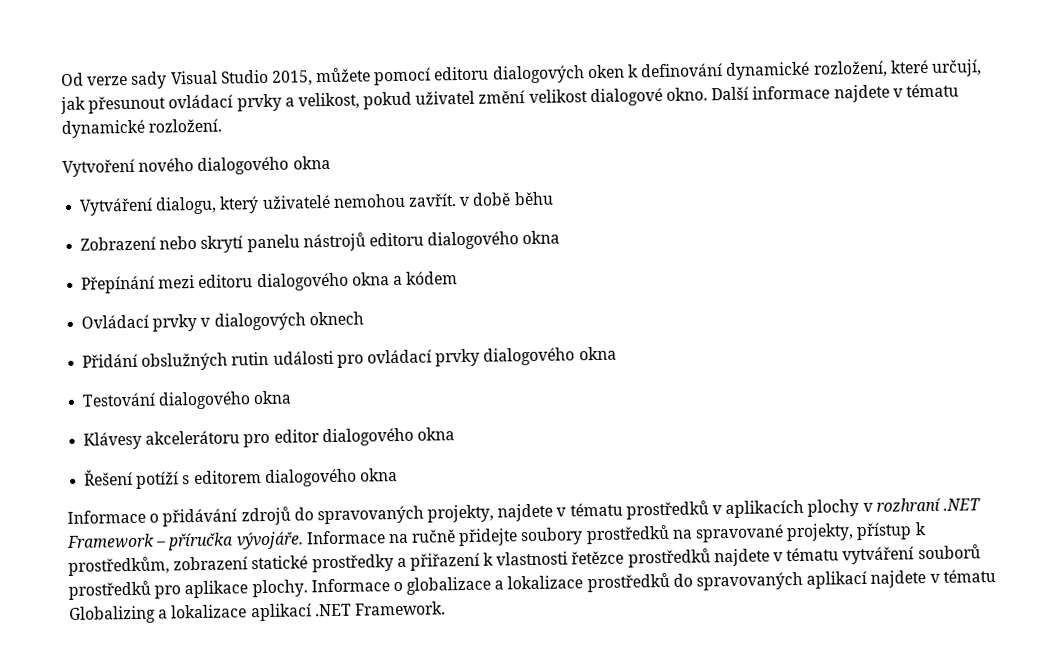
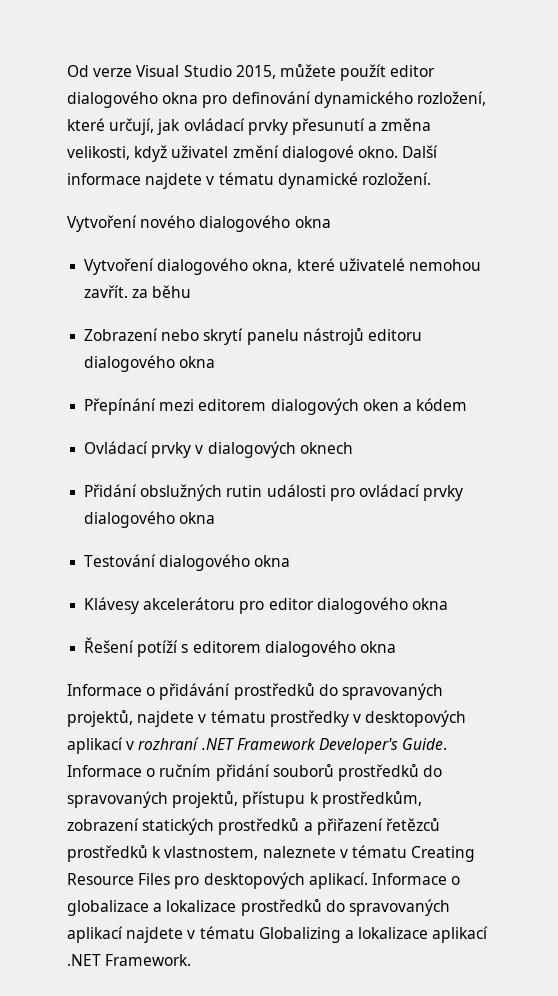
- Od verze sady Visual Studio 2015, můžete pomocí editoru dialogových oken k definování dynamické rozložení, které určují, jak přesunout ovládací prvky a velikost, pokud uživatel změní velikost dialogové okno.
+ Od verze Visual Studio 2015, můžete použít editor dialogového okna pro definování dynamického rozložení, které určují, jak ovládací prvky přesunutí a změna velikosti, když uživatel změní dialogové okno.
- Vytváření dialogu, který uživatelé nemohou zavřít. v době běhu
+ Vytvoření dialogového okna, které uživatelé nemohou zavřít. za běhu
- Přepínání mezi editoru dialogového okna a kódem
+ Přepínání mezi editorem dialogových oken a kódem
- Informace o přidávání zdrojů do spravovaných projekty, najdete v tématu prostředků v aplikacích plochy v rozhraní .NET Framework – příručka vývojáře. Informace na ručně přidejte soubory prostředků na spravované projekty, přístup k prostředkům, zobrazení statické prostředky a přiřazení k vlastnosti řetězce prostředků najdete v tématu vytváření souborů prostředků pro aplikace plochy.
+ Informace o přidávání prostředků do spravovaných projektů, najdete v tématu prostředky v desktopových aplikací v rozhraní .NET Framework Developer's Guide. Informace o ručním přidání souborů prostředků do spravovaných projektů, přístupu k prostředkům, zobrazení statických prostředků a přiřazení řetězců prostředků k vlastnostem, naleznete v tématu Creating Resource Files pro desktopových aplikací.

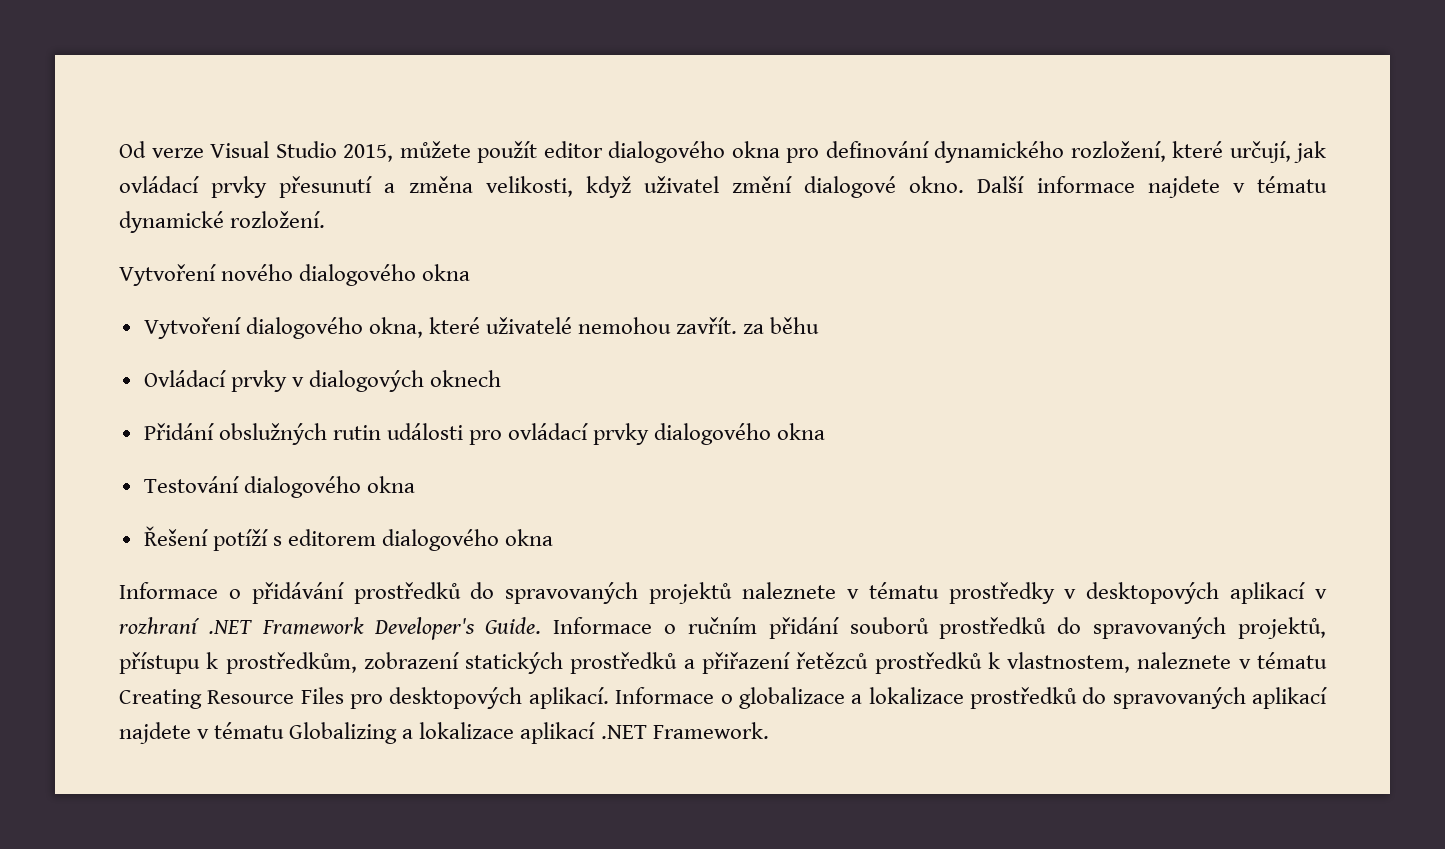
- Zobrazení nebo skrytí panelu nástrojů editoru dialogového okna
- Přepínání mezi editorem dialogových oken a kódem
- Klávesy akcelerátoru pro editor dialogového okna
- Informace o přidávání prostředků do spravovaných projektů, najdete v tématu prostředky v desktopových aplikací v rozhraní .NET Framework Developer's Guide.
+ Informace o přidávání prostředků do spravovaných projektů naleznete v tématu prostředky v desktopových aplikací v rozhraní .NET Framework Developer's Guide.

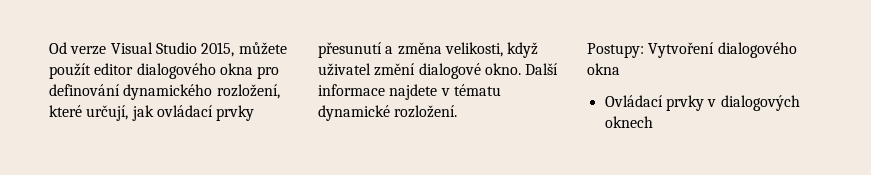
- Vytvoření nového dialogového okna
- Vytvoření dialogového okna, které uživatelé nemohou zavřít. za běhu
+ Postupy: Vytvoření dialogového okna
- Přidání obslužných rutin události pro ovládací prvky dialogového okna
- Testování dialogového okna
- Řešení potíží s editorem dialogového okna
- Informace o přidávání prostředků do spravovaných projektů naleznete v tématu prostředky v desktopových aplikací v rozhraní .NET Framework Developer's Guide. Informace o ručním přidání souborů prostředků do spravovaných projektů, přístupu k prostředkům, zobrazení statických prostředků a přiřazení řetězců prostředků k vlastnostem, naleznete v tématu Creating Resource Files pro desktopových aplikací. Informace o globalizace a lokalizace prostředků do spravovaných aplikací najdete v tématu Globalizing a lokalizace aplikací .NET Framework.

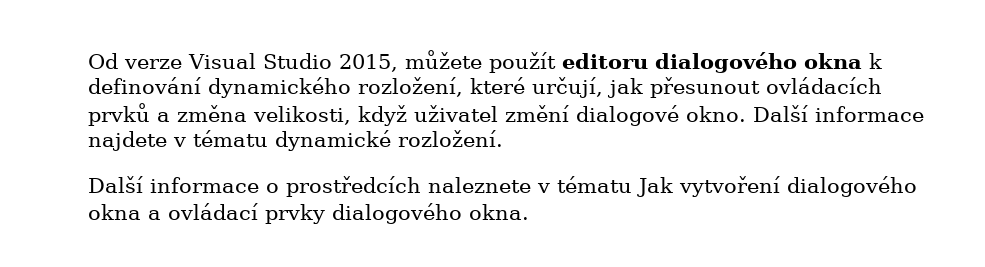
- Od verze Visual Studio 2015, můžete použít editor dialogového okna pro definování dynamického rozložení, které určují, jak ovládací prvky přesunutí a změna velikosti, když uživatel změní dialogové okno.
+ Od verze Visual Studio 2015, můžete použít editoru dialogového okna k definování dynamického rozložení, které určují, jak přesunout ovládacích prvků a změna velikosti, když uživatel změní dialogové okno.
- Postupy: Vytvoření dialogového okna
- Ovládací prvky v dialogových oknech
+ Další informace o prostředcích naleznete v tématu Jak vytvoření dialogového okna a ovládací prvky dialogového okna.

